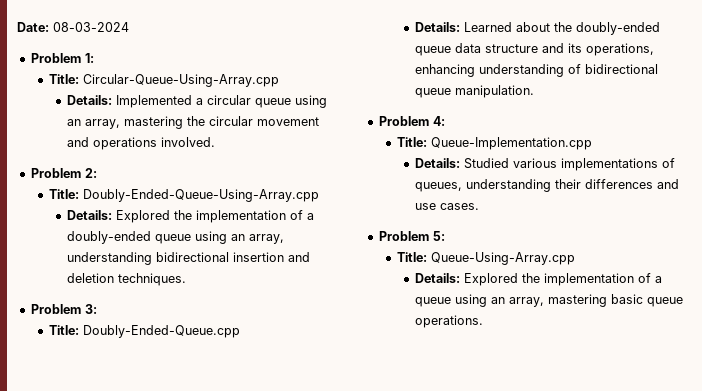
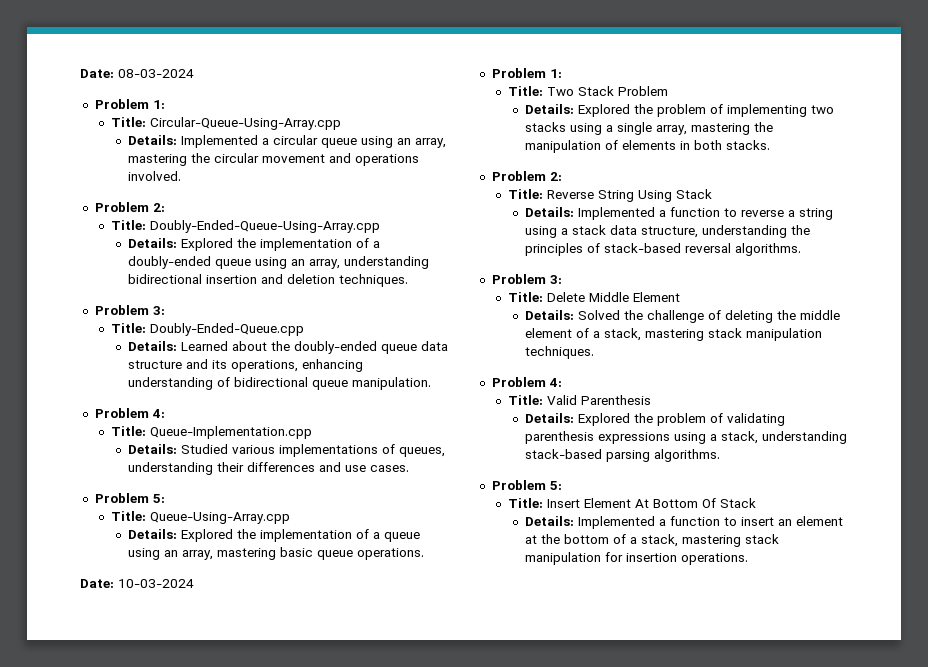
+ Date: 10-03-2024
+ Problem 1:
+ Title: Two Stack Problem
+ Details: Explored the problem of implementing two stacks using a single array, mastering the manipulation of elements in both stacks.
+ Problem 2:
+ Title: Reverse String Using Stack
+ Details: Implemented a function to reverse a string using a stack data structure, understanding the principles of stack-based reversal algorithms.
+ Problem 3:
+ Title: Delete Middle Element
+ Details: Solved the challenge of deleting the middle element of a stack, mastering stack manipulation techniques.
+ Problem 4:
+ Title: Valid Parenthesis
+ Details: Explored the problem of validating parenthesis expressions using a stack, understanding stack-based parsing algorithms.
+ Problem 5:
+ Title: Insert Element At Bottom Of Stack
+ Details: Implemented a function to insert an element at the bottom of a stack, mastering stack manipulation for insertion operations.

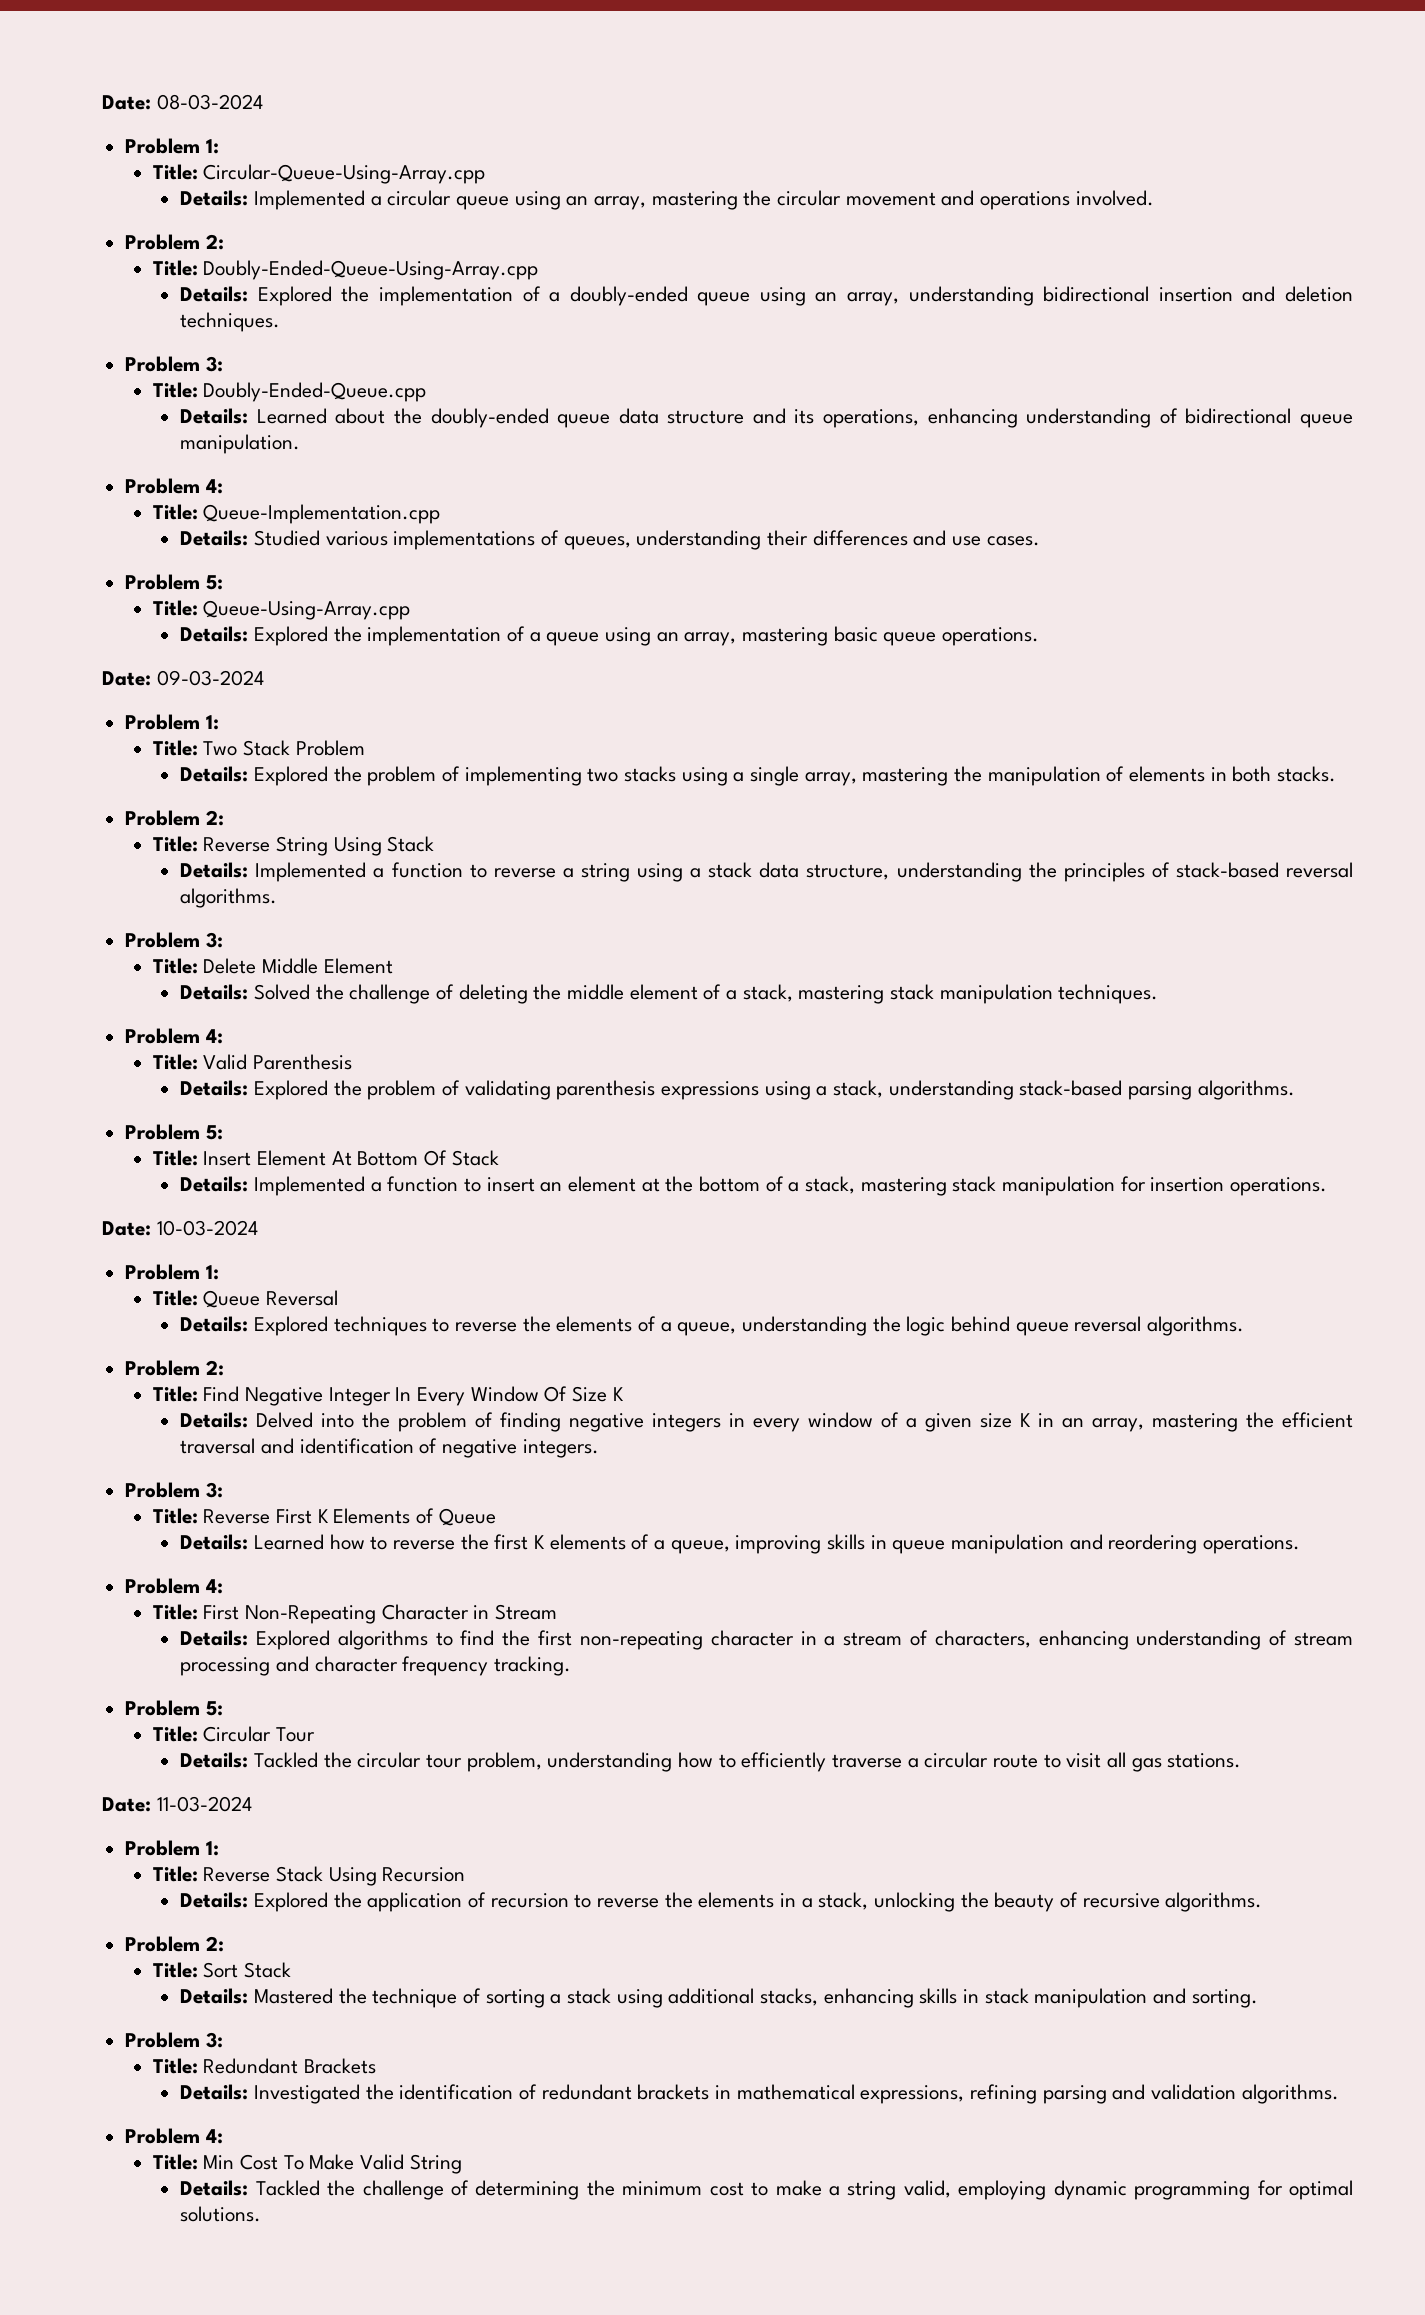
- Date: 10-03-2024
+ Date: 09-03-2024
+ Date: 10-03-2024
+ Problem 1:
+ Title: Queue Reversal
+ Details: Explored techniques to reverse the elements of a queue, understanding the logic behind queue reversal algorithms.
+ Problem 2:
+ Title: Find Negative Integer In Every Window Of Size K
+ Details: Delved into the problem of finding negative integers in every window of a given size K in an array, mastering the efficient traversal and identification of negative integers.
+ Problem 3:
+ Title: Reverse First K Elements of Queue
+ Details: Learned how to reverse the first K elements of a queue, improving skills in queue manipulation and reordering operations.
+ Problem 4:
+ Title: First Non-Repeating Character in Stream
+ Details: Explored algorithms to find the first non-repeating character in a stream of characters, enhancing understanding of stream processing and character frequency tracking.
+ Problem 5:
+ Title: Circular Tour
+ Details: Tackled the circular tour problem, understanding how to efficiently traverse a circular route to visit all gas stations.
+ Date: 11-03-2024
+ Problem 1:
+ Title: Reverse Stack Using Recursion
+ Details: Explored the application of recursion to reverse the elements in a stack, unlocking the beauty of recursive algorithms.
+ Problem 2:
+ Title: Sort Stack
+ Details: Mastered the technique of sorting a stack using additional stacks, enhancing skills in stack manipulation and sorting.
+ Problem 3:
+ Title: Redundant Brackets
+ Details: Investigated the identification of redundant brackets in mathematical expressions, refining parsing and validation algorithms.
+ Problem 4:
+ Title: Min Cost To Make Valid String
+ Details: Tackled the challenge of determining the minimum cost to make a string valid, employing dynamic programming for optimal solutions.

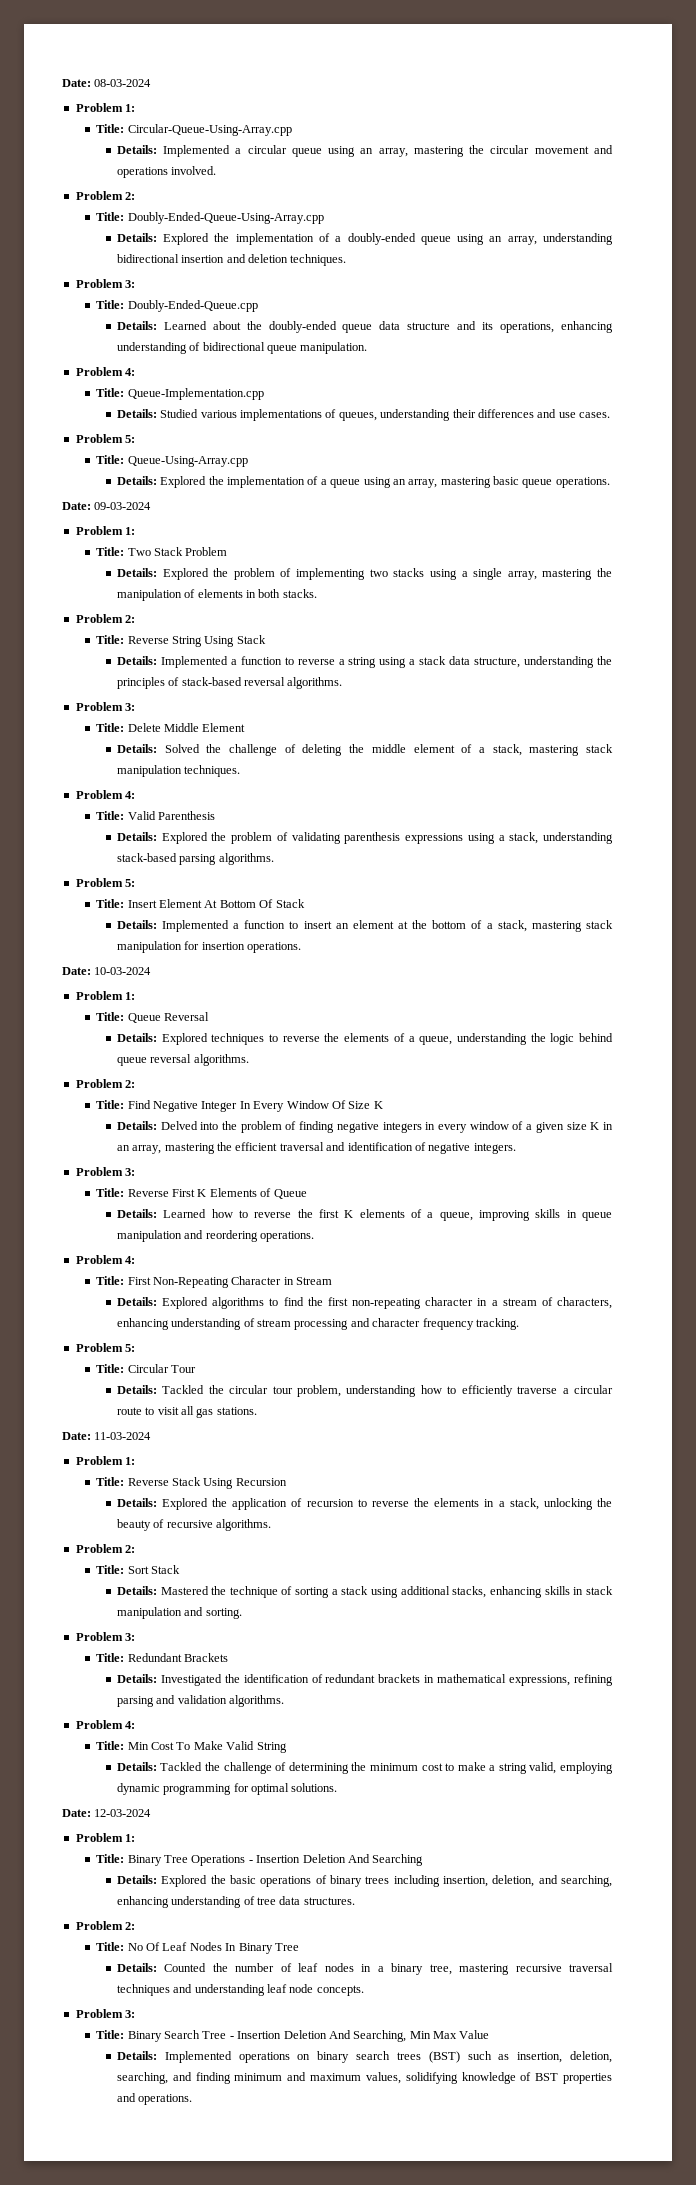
+ Date: 12-03-2024
+ Problem 1:
+ Title: Binary Tree Operations - Insertion Deletion And Searching
+ Details: Explored the basic operations of binary trees including insertion, deletion, and searching, enhancing understanding of tree data structures.
+ Problem 2:
+ Title: No Of Leaf Nodes In Binary Tree
+ Details: Counted the number of leaf nodes in a binary tree, mastering recursive traversal techniques and understanding leaf node concepts.
+ Problem 3:
+ Title: Binary Search Tree - Insertion Deletion And Searching, Min Max Value
+ Details: Implemented operations on binary search trees (BST) such as insertion, deletion, searching, and finding minimum and maximum values, solidifying knowledge of BST properties and operations.

